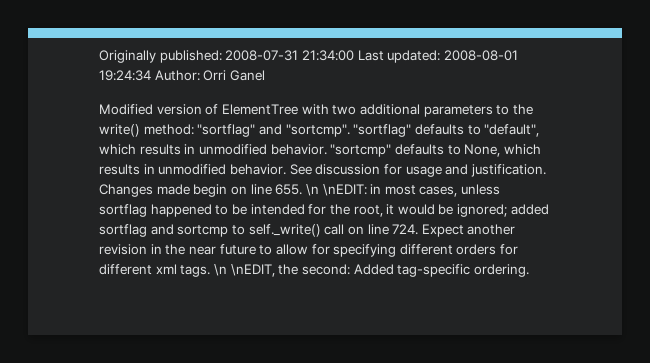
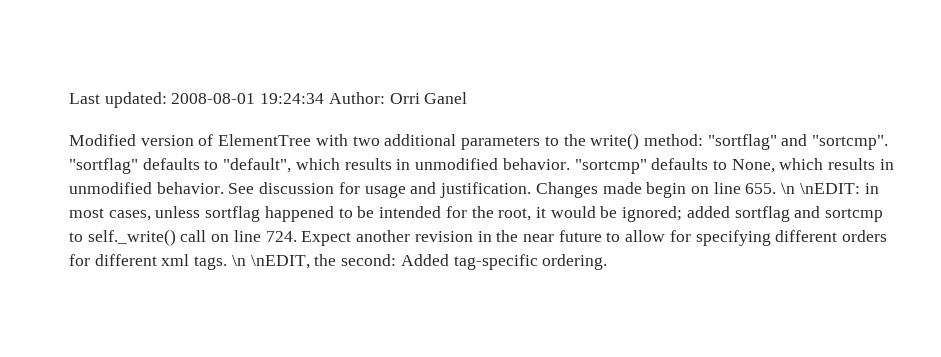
- Originally published: 2008-07-31 21:34:00 Last updated: 2008-08-01 19:24:34 Author: Orri Ganel
+ Last updated: 2008-08-01 19:24:34 Author: Orri Ganel

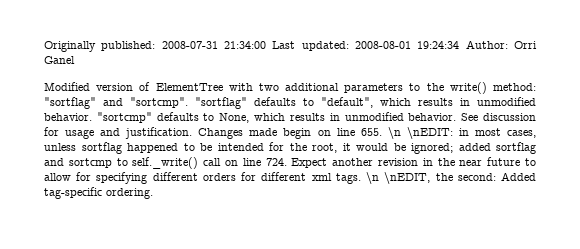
- Last updated: 2008-08-01 19:24:34 Author: Orri Ganel
+ Originally published: 2008-07-31 21:34:00 Last updated: 2008-08-01 19:24:34 Author: Orri Ganel

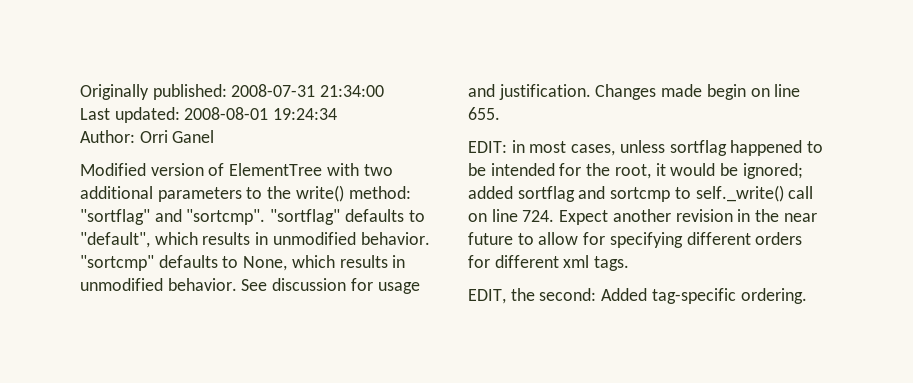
- Originally published: 2008-07-31 21:34:00 Last updated: 2008-08-01 19:24:34 Author: Orri Ganel
+ Originally published: 2008-07-31 21:34:00
+ Last updated: 2008-08-01 19:24:34
+ Author: Orri Ganel
- Changes made begin on line 655. \n \nEDIT: in most cases, unless sortflag happened to be intended for the root, it would be ignored; added sortflag and sortcmp to self._write() call on line 724. Expect another revision in the near future to allow for specifying different orders for different xml tags. \n \nEDIT, the second: Added tag-specific ordering.
+ Changes made begin on line 655.
+ EDIT: in most cases, unless sortflag happened to be intended for the root, it would be ignored; added sortflag and sortcmp to self._write() call on line 724. Expect another revision in the near future to allow for specifying different orders for different xml tags.
+ EDIT, the second: Added tag-specific ordering.

